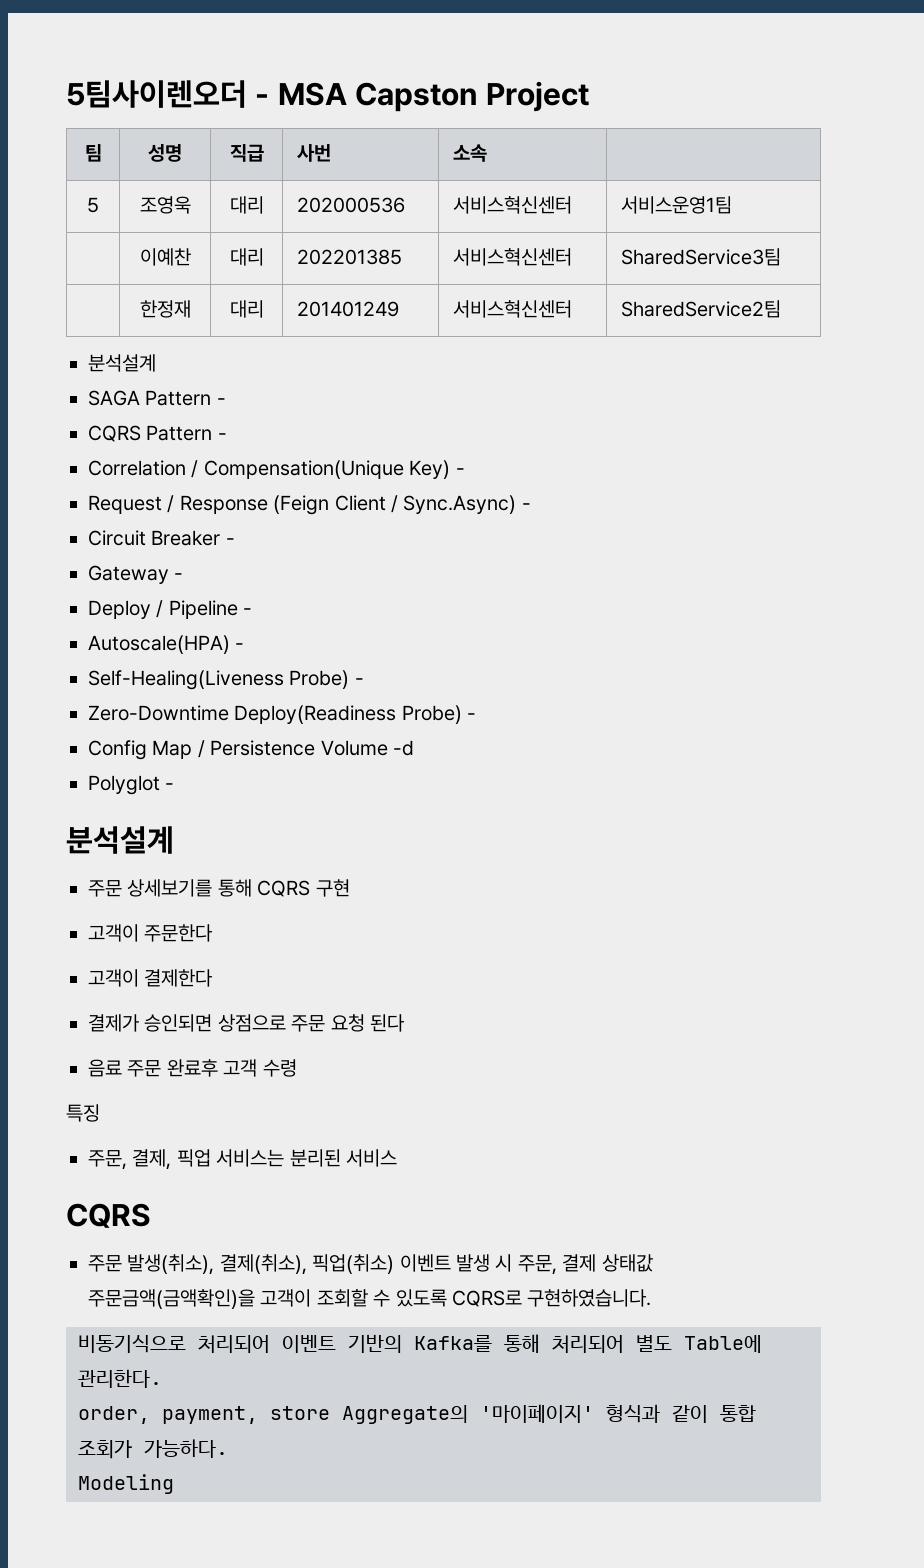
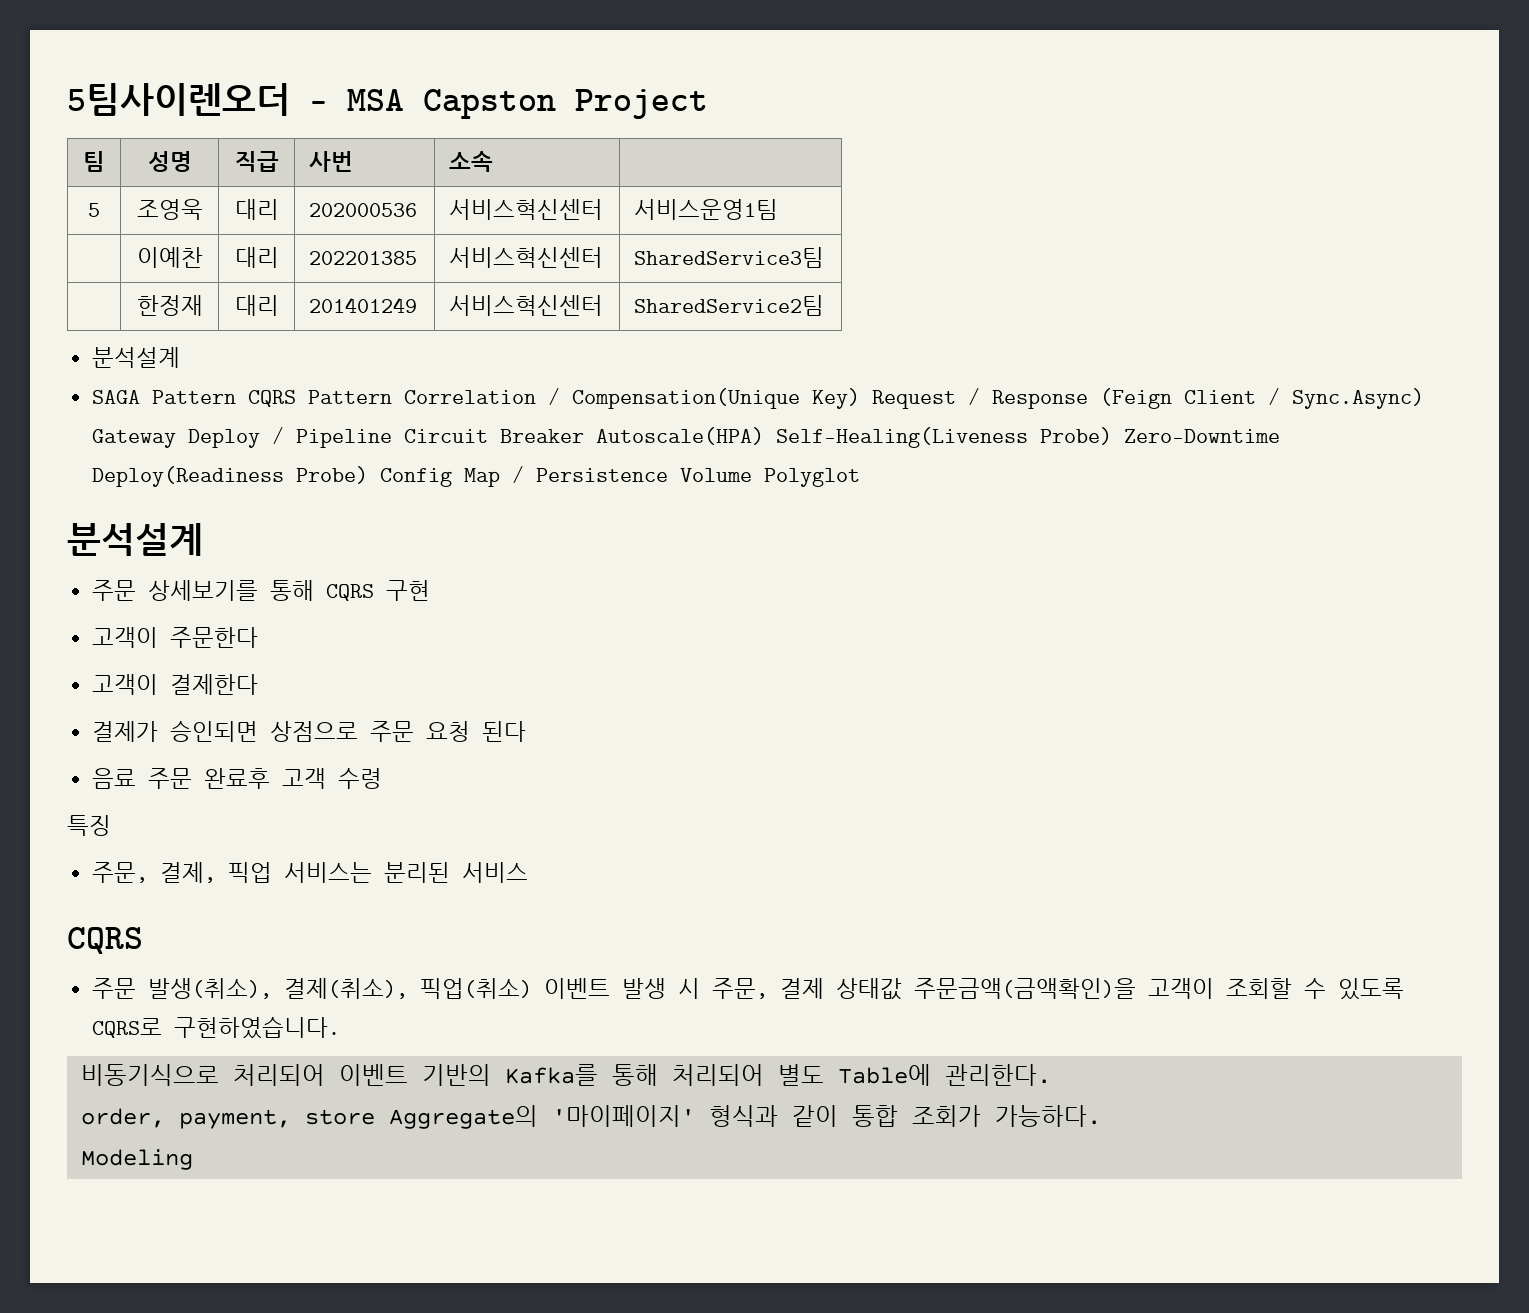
- SAGA Pattern -
- CQRS Pattern -
- Correlation / Compensation(Unique Key) -
- Request / Response (Feign Client / Sync.Async) -
- Circuit Breaker -
- Gateway -
- Deploy / Pipeline -
- Autoscale(HPA) -
- Self-Healing(Liveness Probe) -
- Zero-Downtime Deploy(Readiness Probe) -
- Config Map / Persistence Volume -d
- Polyglot -
+ SAGA Pattern CQRS Pattern Correlation / Compensation(Unique Key) Request / Response (Feign Client / Sync.Async) Gateway Deploy / Pipeline Circuit Breaker Autoscale(HPA) Self-Healing(Liveness Probe) Zero-Downtime Deploy(Readiness Probe) Config Map / Persistence Volume Polyglot

